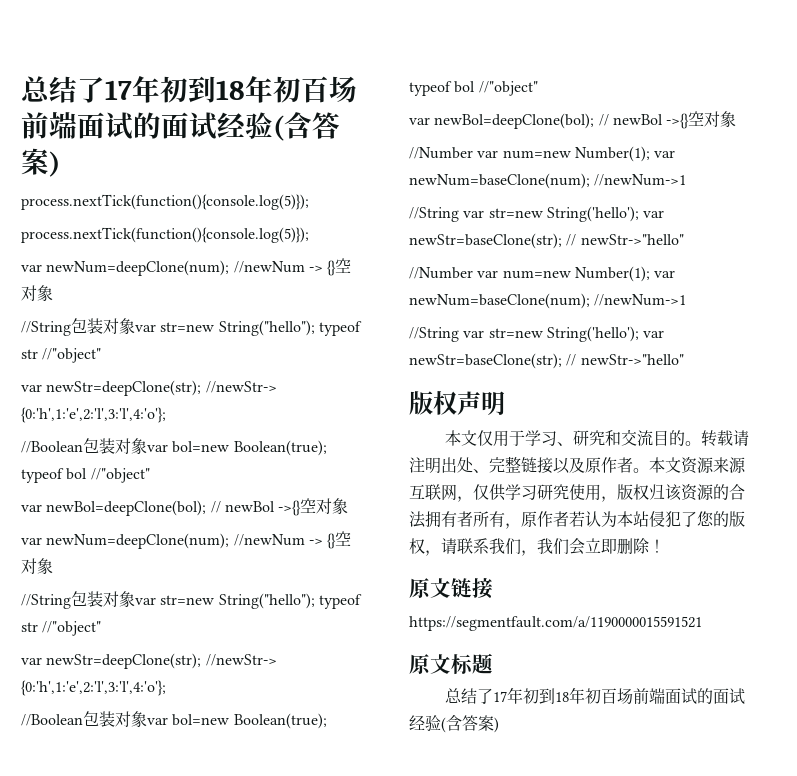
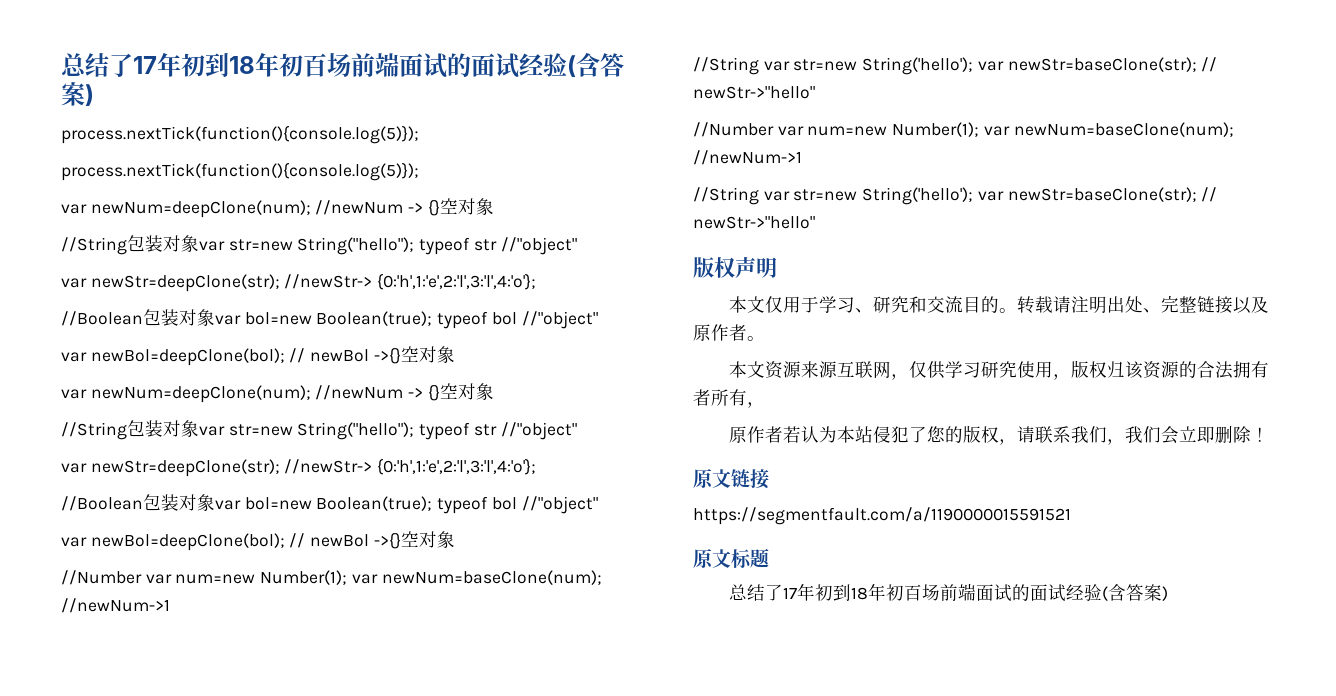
- 转载请注明出处、完整链接以及原作者。本文资源来源互联网，仅供学习研究使用，版权归该资源的合法拥有者所有，原作者若认为本站侵犯了您的版权，请联系我们，我们会立即删除！
+ 转载请注明出处、完整链接以及原作者。
+ 本文资源来源互联网，仅供学习研究使用，版权归该资源的合法拥有者所有，
+ 原作者若认为本站侵犯了您的版权，请联系我们，我们会立即删除！

